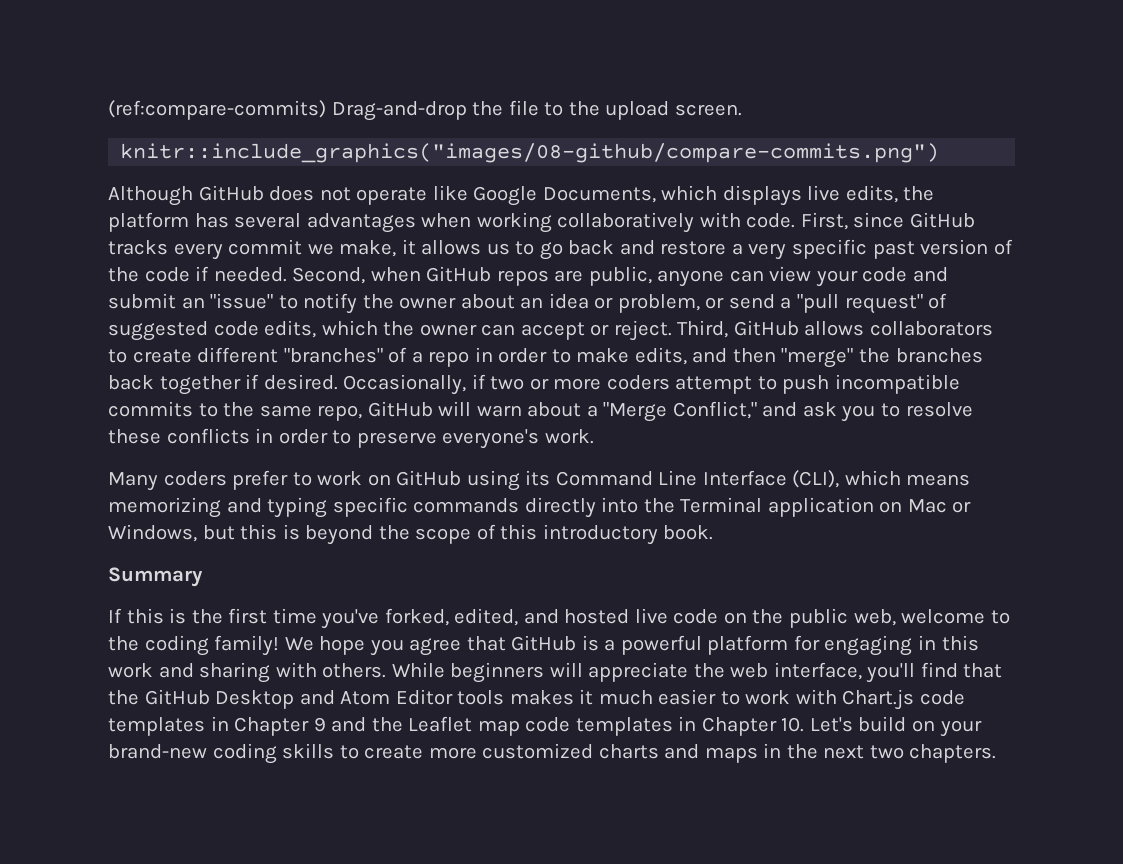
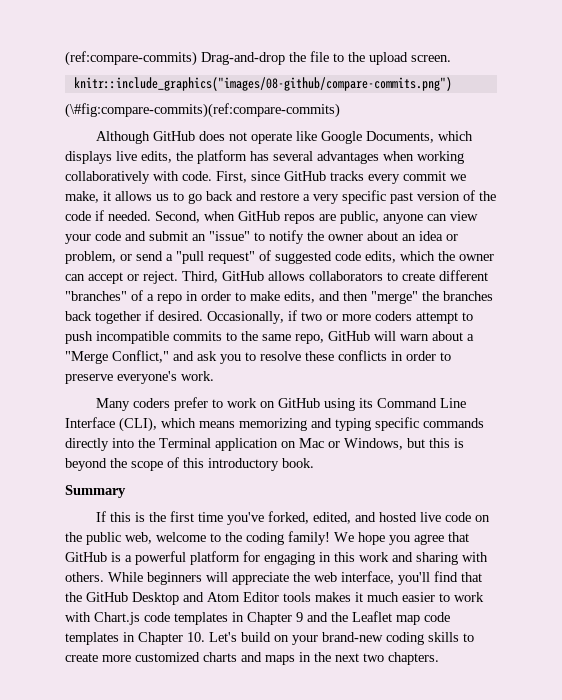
+ (\#fig:compare-commits)(ref:compare-commits)

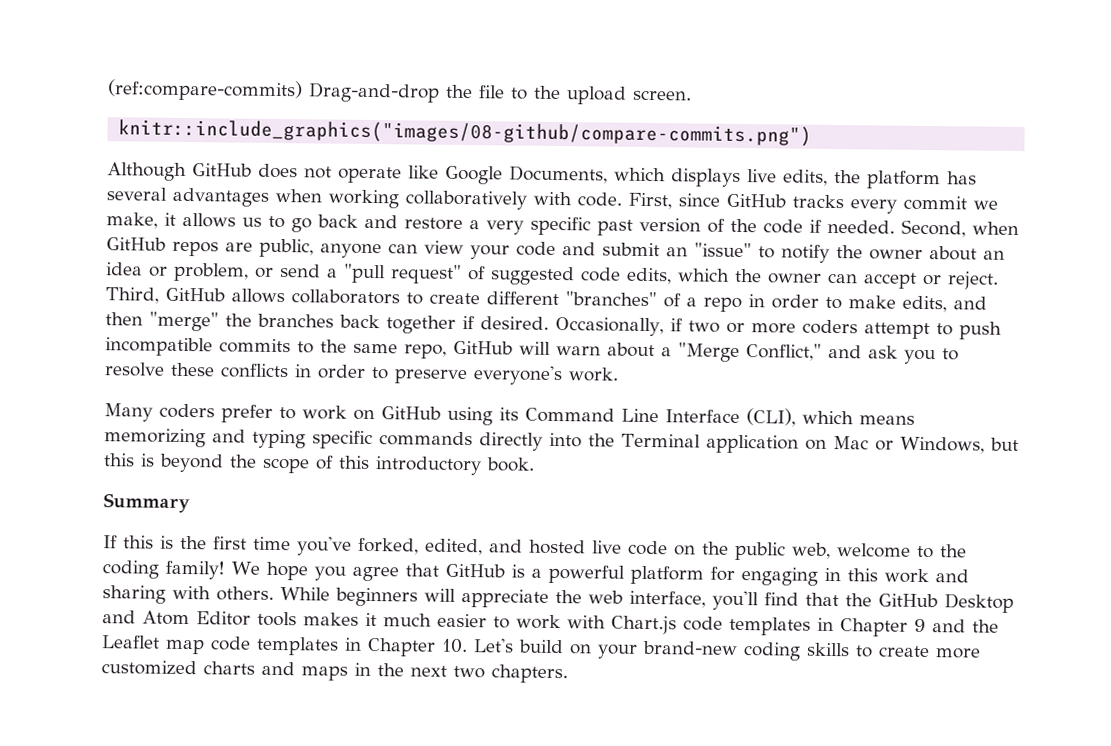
- (\#fig:compare-commits)(ref:compare-commits)

